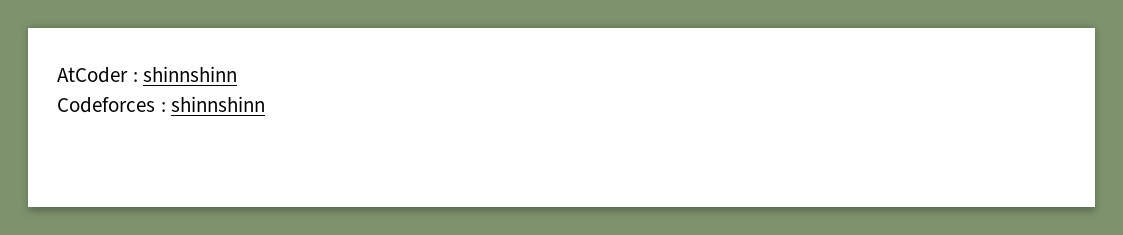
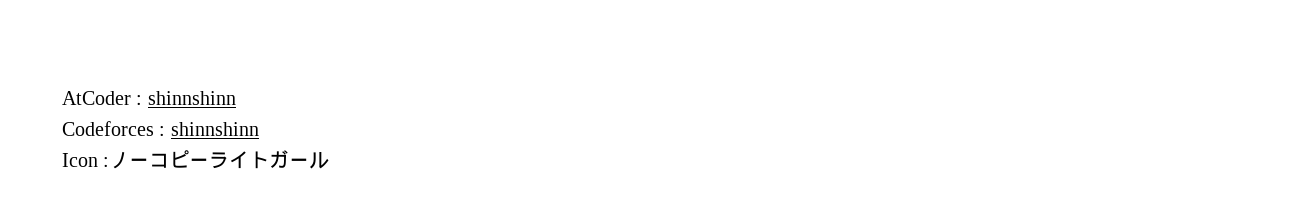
+ Icon :ノーコピーライトガール

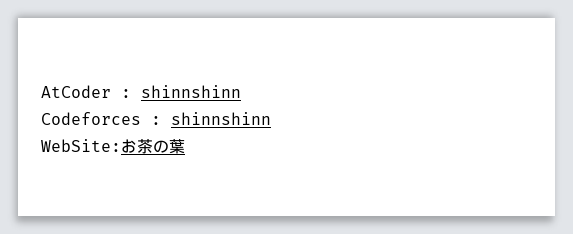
- Icon :ノーコピーライトガール
+ WebSite:お茶の葉

